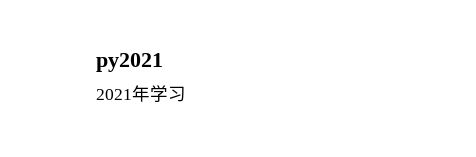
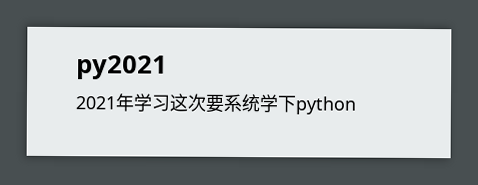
- 2021年学习
+ 2021年学习这次要系统学下python

